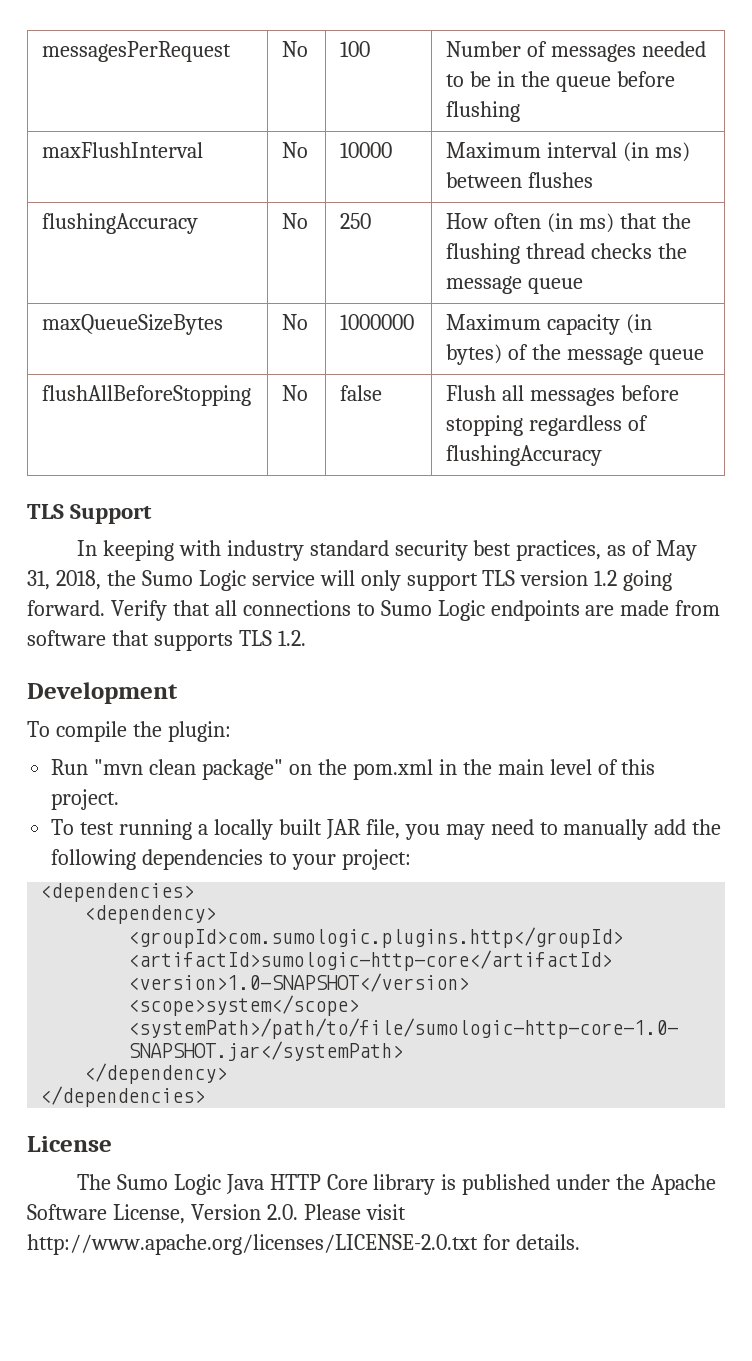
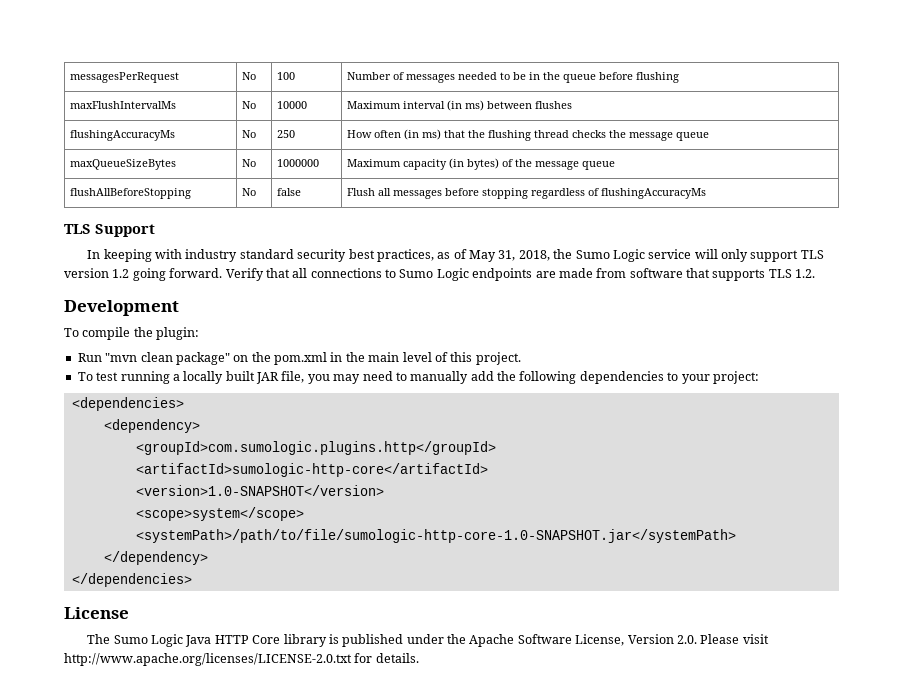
- maxFlushInterval | No | 10000 | Maximum interval (in ms) between flushes
+ maxFlushIntervalMs | No | 10000 | Maximum interval (in ms) between flushes
- flushingAccuracy | No | 250 | How often (in ms) that the flushing thread checks the message queue
+ flushingAccuracyMs | No | 250 | How often (in ms) that the flushing thread checks the message queue
- flushAllBeforeStopping | No | false | Flush all messages before stopping regardless of flushingAccuracy
+ flushAllBeforeStopping | No | false | Flush all messages before stopping regardless of flushingAccuracyMs

